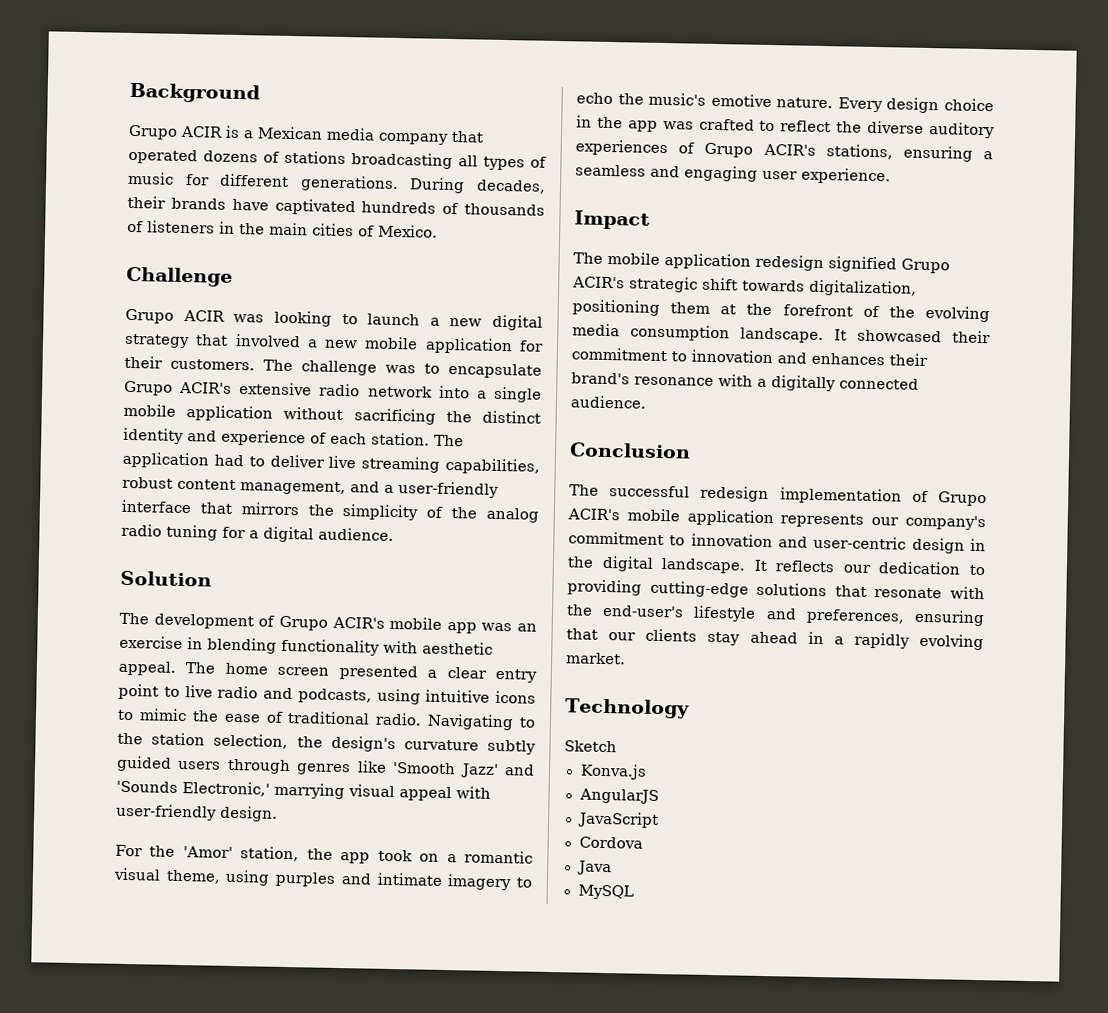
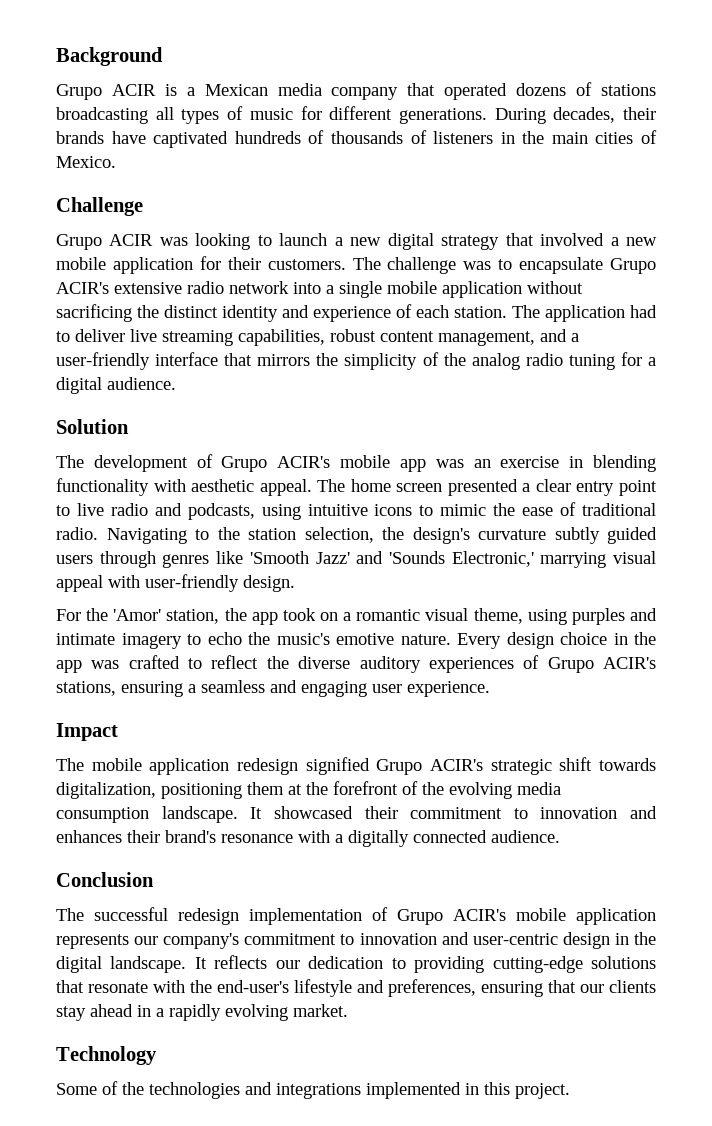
- Sketch
- Konva.js
- AngularJS
- JavaScript
- Cordova
- Java
- MySQL
+ Some of the technologies and integrations implemented in this project.

